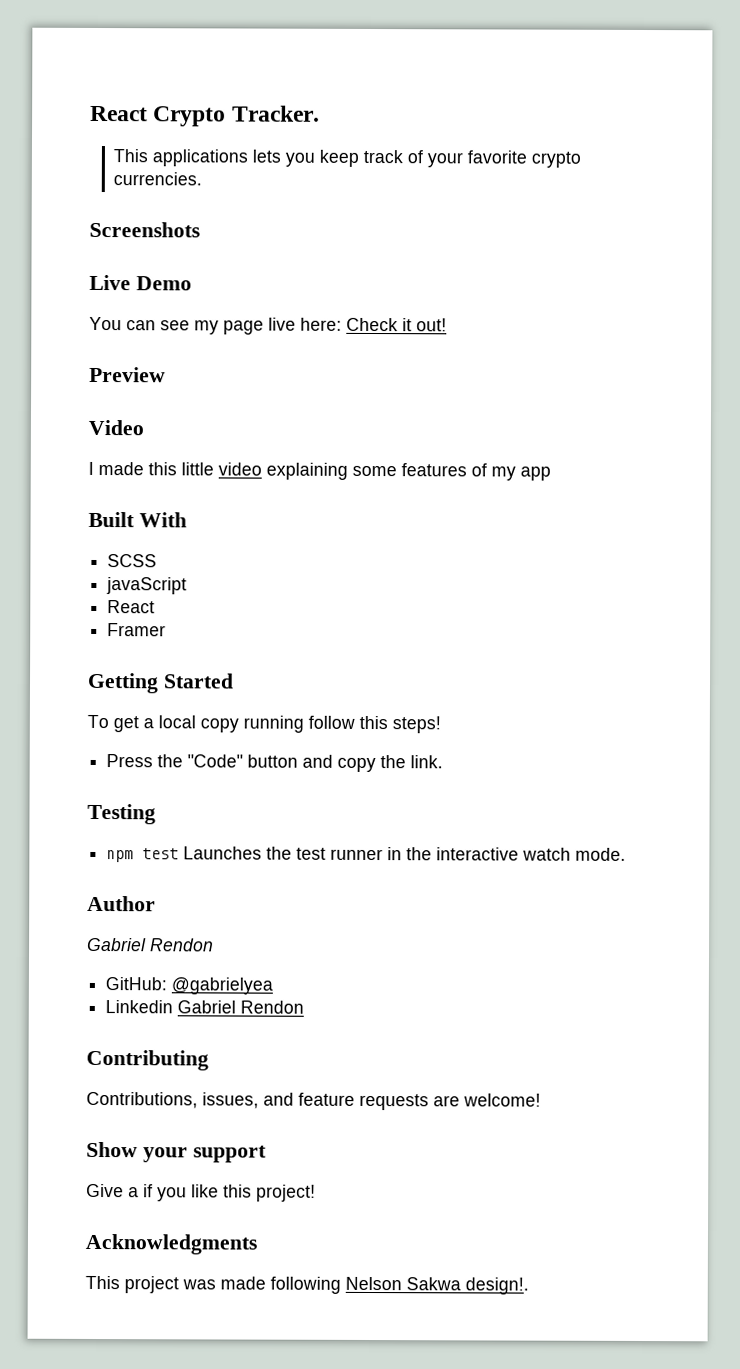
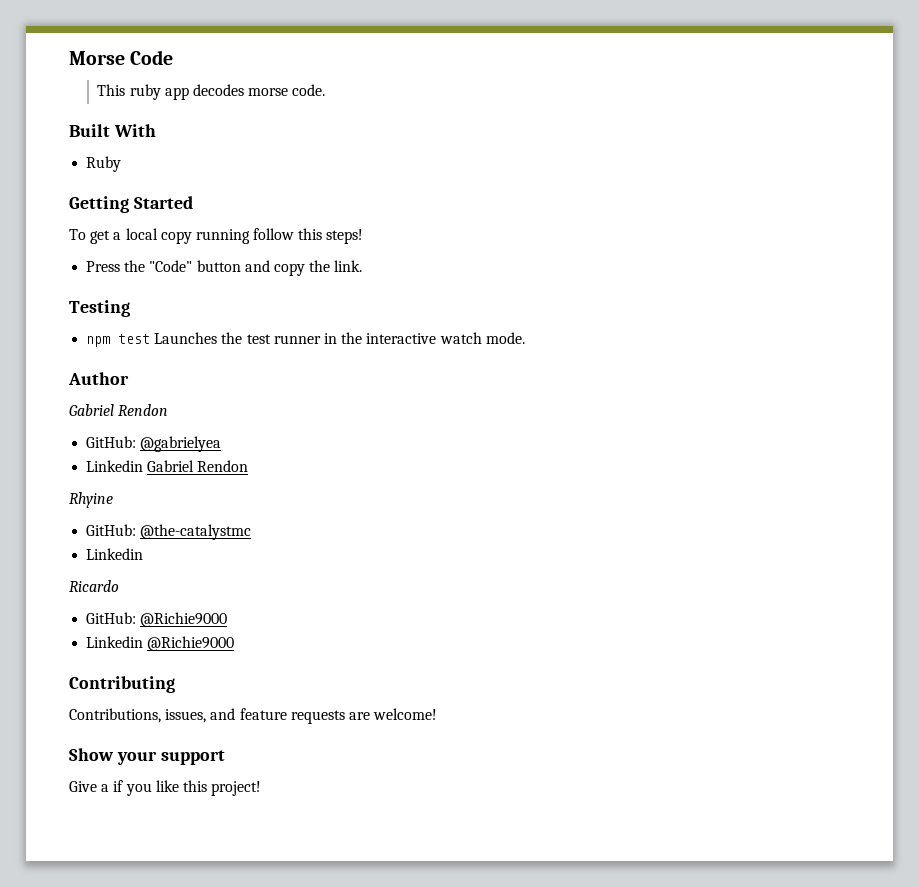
- React Crypto Tracker.
- This applications lets you keep track of your favorite crypto currencies.
- Screenshots
- Live Demo
- You can see my page live here: Check it out!
- Preview
- Video
- I made this little video explaining some features of my app
+ Morse Code
+ This ruby app decodes morse code.
  Built With
- SCSS
- javaScript
- React
- Framer
+ Ruby
+ Rhyine
+ GitHub: @the-catalystmc
+ Linkedin
+ Ricardo
+ GitHub: @Richie9000
+ Linkedin @Richie9000
- Acknowledgments
- This project was made following Nelson Sakwa design!.

